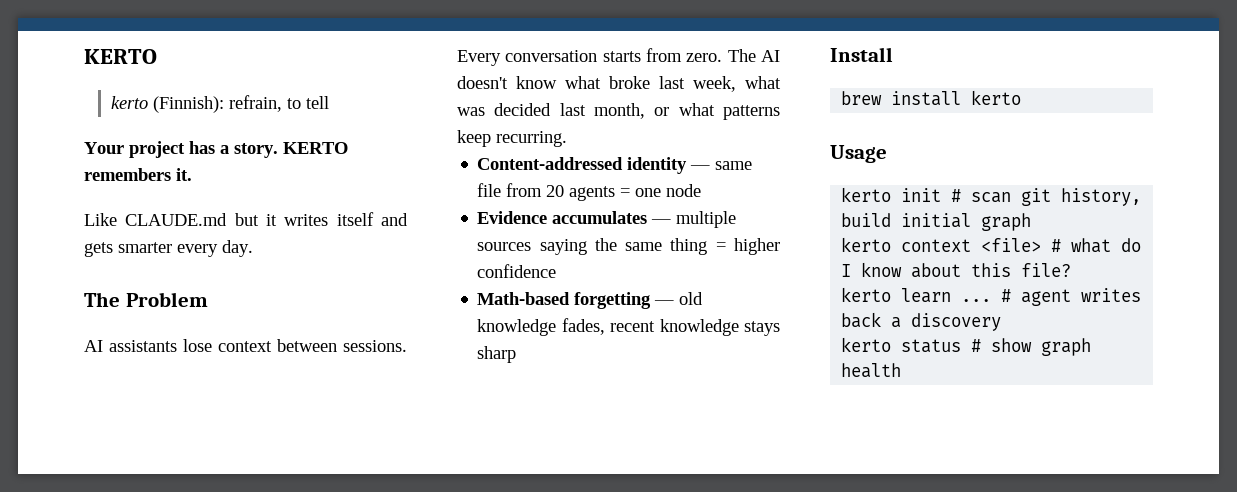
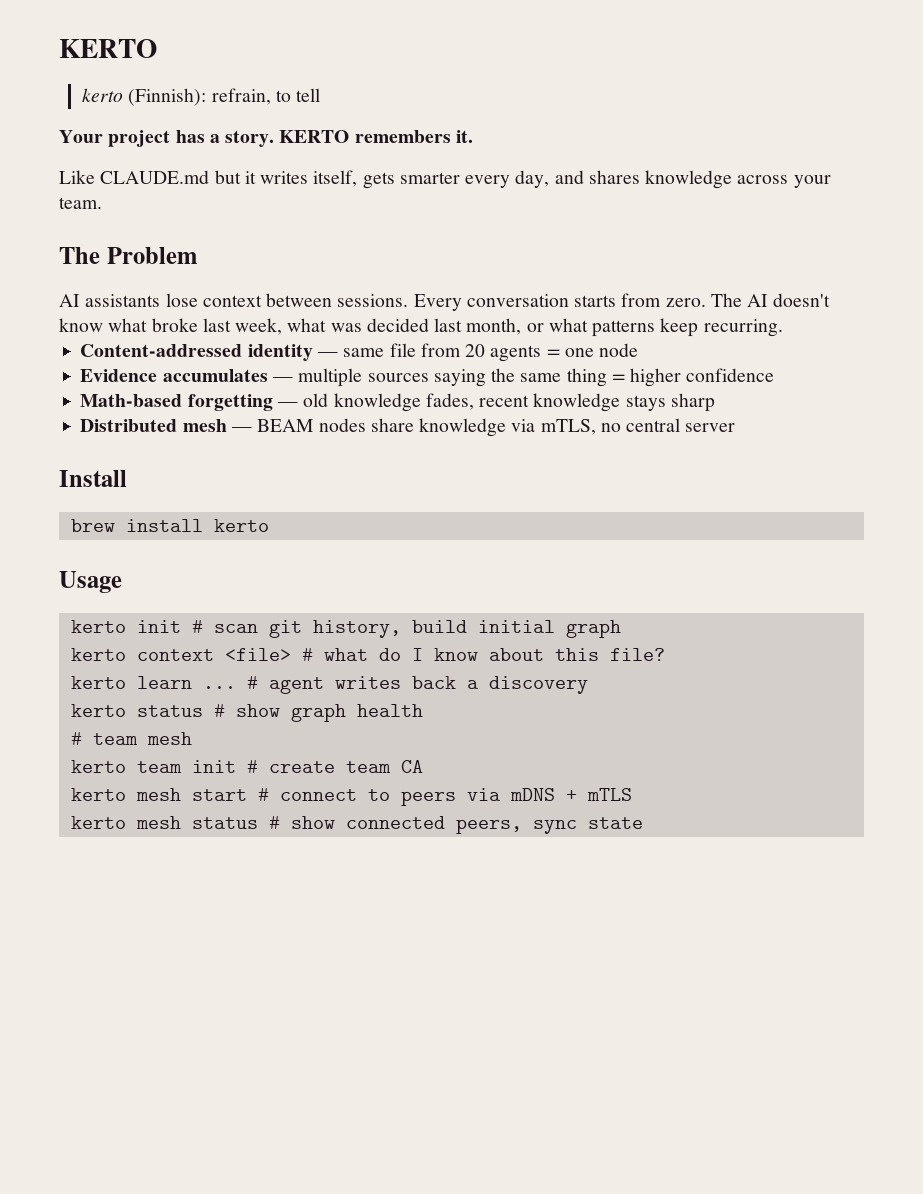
- Like CLAUDE.md but it writes itself and gets smarter every day.
+ Like CLAUDE.md but it writes itself, gets smarter every day, and shares knowledge across your team.
+ Distributed mesh — BEAM nodes share knowledge via mTLS, no central server
+ # team mesh
+ kerto team init # create team CA
+ kerto mesh start # connect to peers via mDNS + mTLS
+ kerto mesh status # show connected peers, sync state

